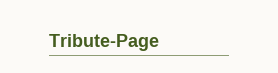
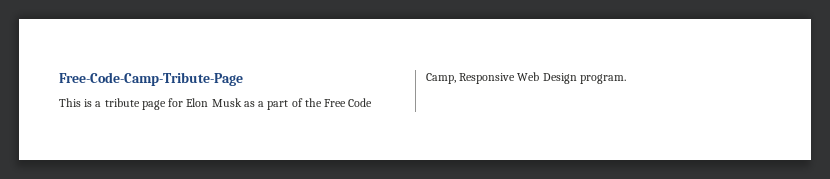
- Tribute-Page
+ Free-Code-Camp-Tribute-Page
+ This is a tribute page for Elon Musk as a part of the Free Code Camp, Responsive Web Design program.

